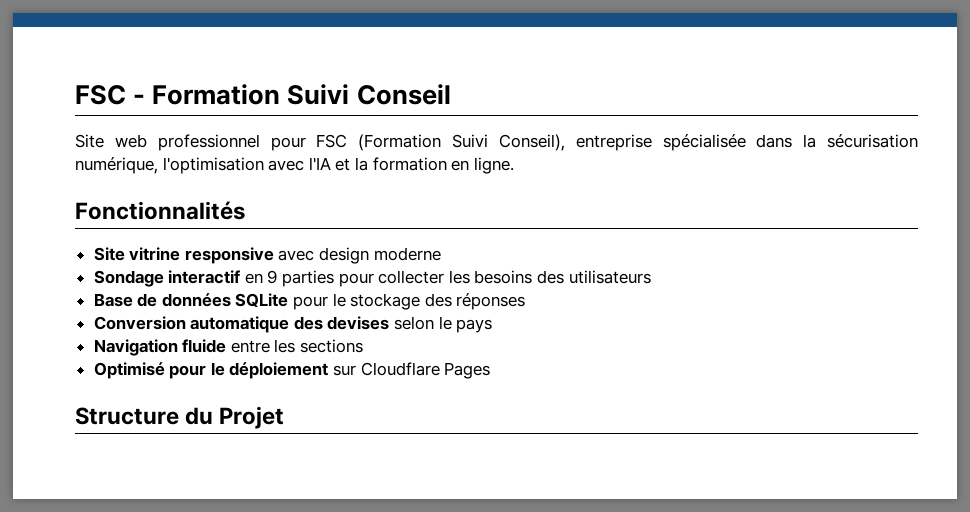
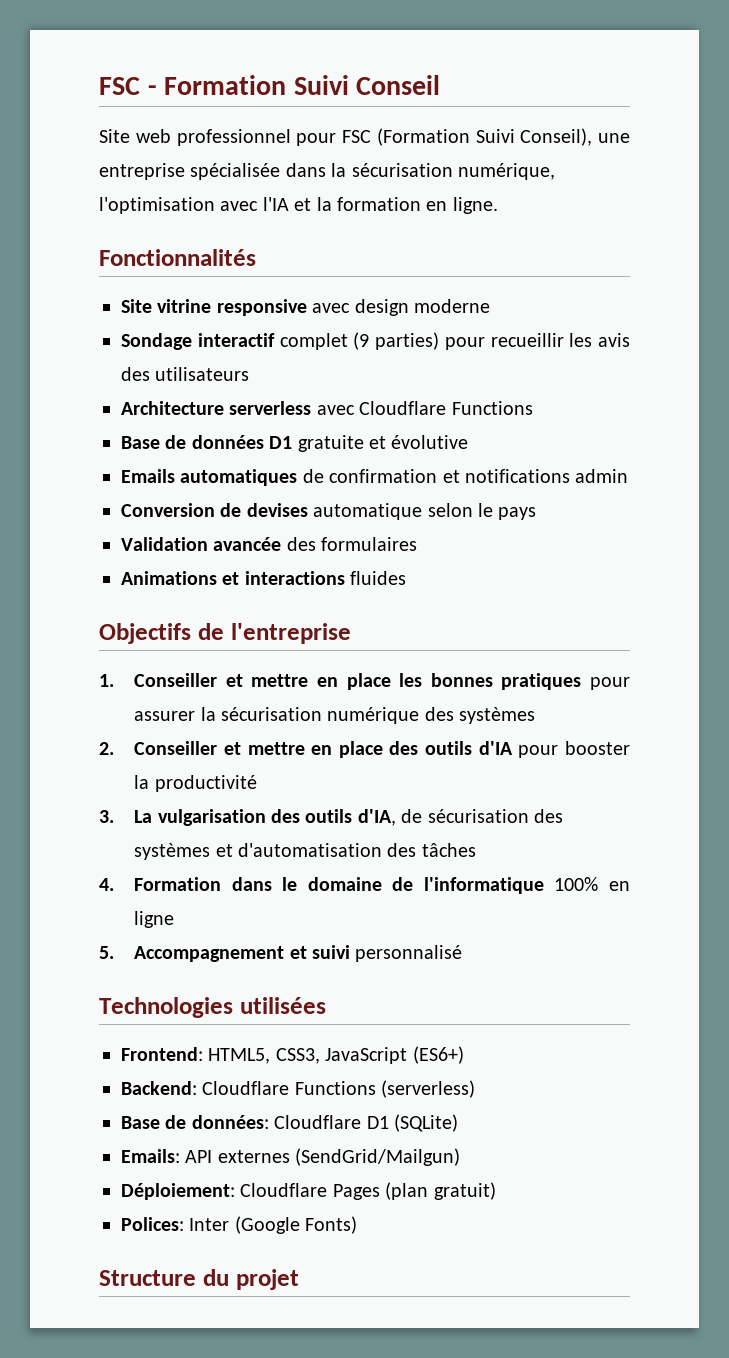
- Site web professionnel pour FSC (Formation Suivi Conseil), entreprise spécialisée dans la sécurisation numérique, l'optimisation avec l'IA et la formation en ligne.
+ Site web professionnel pour FSC (Formation Suivi Conseil), une entreprise spécialisée dans la sécurisation numérique, l'optimisation avec l'IA et la formation en ligne.
- Sondage interactif en 9 parties pour collecter les besoins des utilisateurs
- Base de données SQLite pour le stockage des réponses
- Conversion automatique des devises selon le pays
- Navigation fluide entre les sections
- Optimisé pour le déploiement sur Cloudflare Pages
+ Sondage interactif complet (9 parties) pour recueillir les avis des utilisateurs
+ Architecture serverless avec Cloudflare Functions
+ Base de données D1 gratuite et évolutive
+ Emails automatiques de confirmation et notifications admin
+ Conversion de devises automatique selon le pays
+ Validation avancée des formulaires
+ Animations et interactions fluides
+ Objectifs de l'entreprise
+ 1. Conseiller et mettre en place les bonnes pratiques pour assurer la sécurisation numérique des systèmes
+ 2. Conseiller et mettre en place des outils d'IA pour booster la productivité
+ 3. La vulgarisation des outils d'IA, de sécurisation des systèmes et d'automatisation des tâches
+ 4. Formation dans le domaine de l'informatique 100% en ligne
+ 5. Accompagnement et suivi personnalisé
+ Technologies utilisées
+ Frontend: HTML5, CSS3, JavaScript (ES6+)
+ Backend: Cloudflare Functions (serverless)
+ Base de données: Cloudflare D1 (SQLite)
+ Emails: API externes (SendGrid/Mailgun)
+ Déploiement: Cloudflare Pages (plan gratuit)
+ Polices: Inter (Google Fonts)
- Structure du Projet
+ Structure du projet

